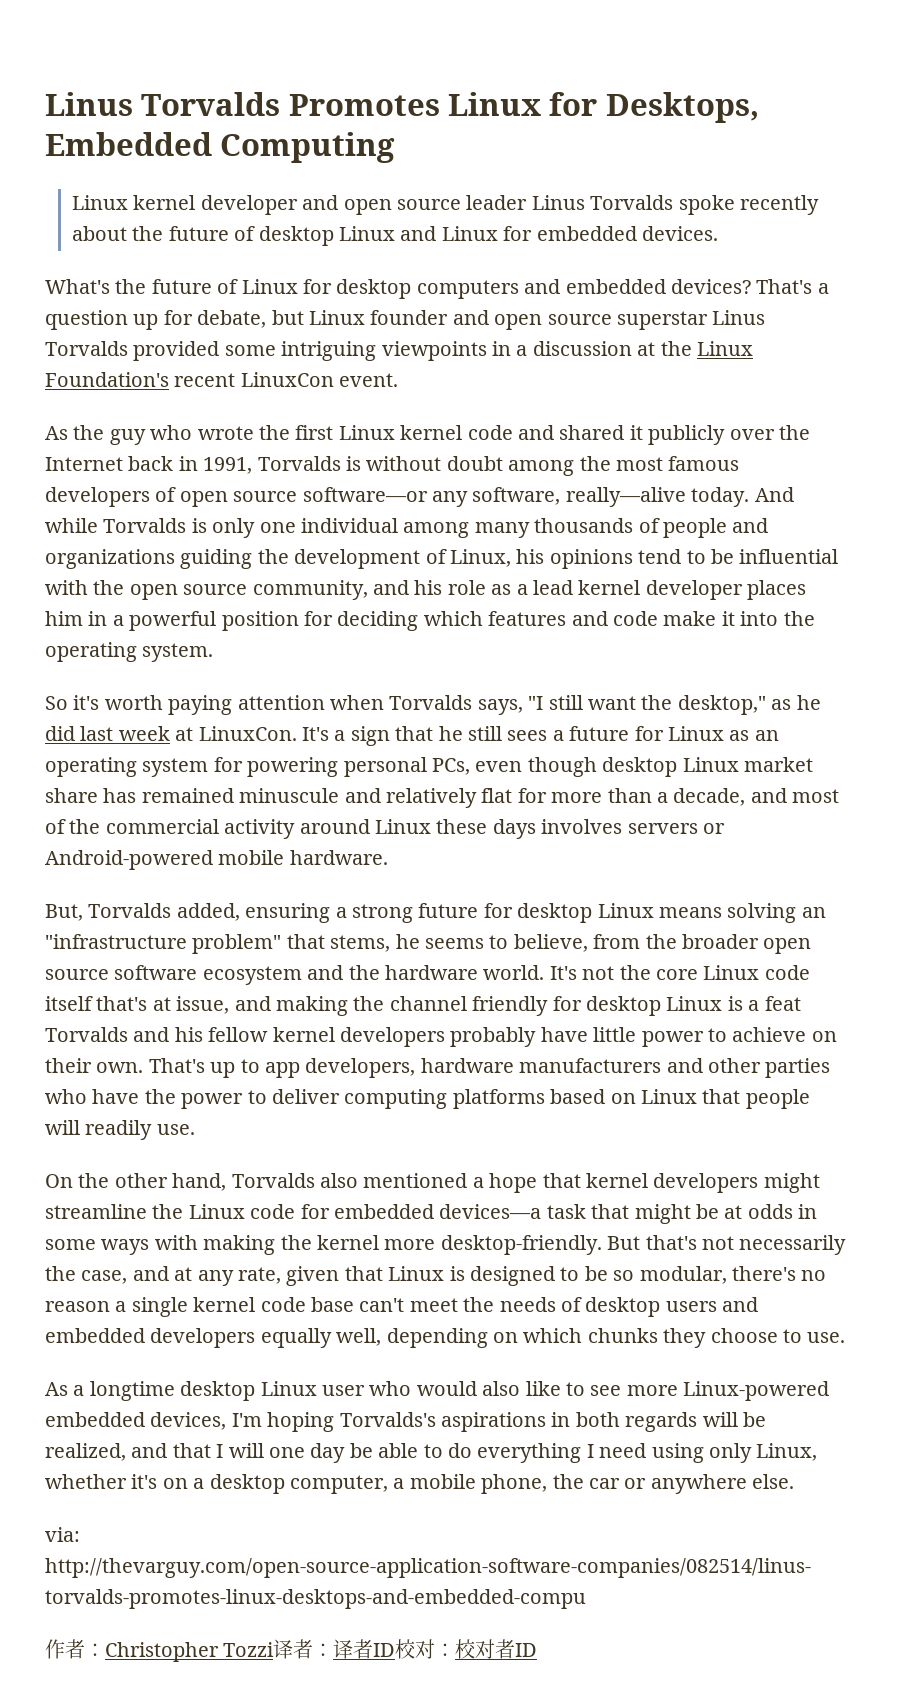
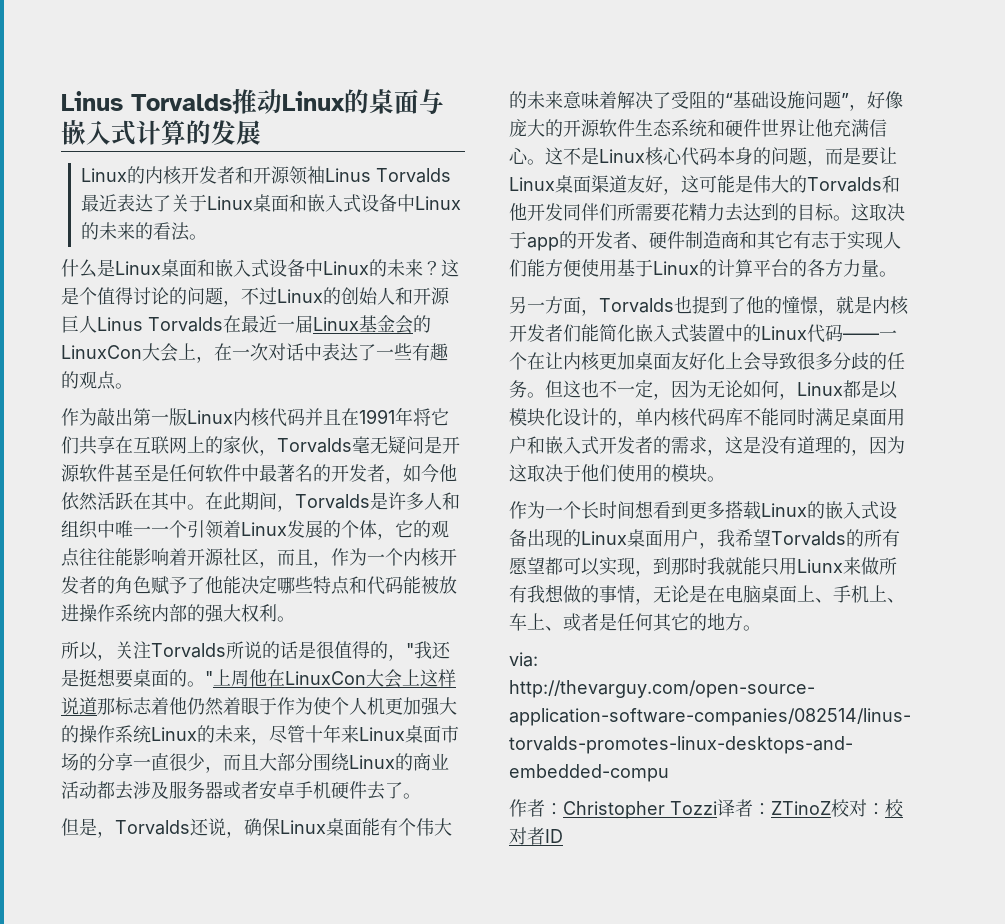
- Linus Torvalds Promotes Linux for Desktops, Embedded Computing
- Linux kernel developer and open source leader Linus Torvalds spoke recently about the future of desktop Linux and Linux for embedded devices.
- What's the future of Linux for desktop computers and embedded devices? That's a question up for debate, but Linux founder and open source superstar Linus Torvalds provided some intriguing viewpoints in a discussion at the Linux Foundation's recent LinuxCon event.
- As the guy who wrote the first Linux kernel code and shared it publicly over the Internet back in 1991, Torvalds is without doubt among the most famous developers of open source software—or any software, really—alive today. And while Torvalds is only one individual among many thousands of people and organizations guiding the development of Linux, his opinions tend to be influential with the open source community, and his role as a lead kernel developer places him in a powerful position for deciding which features and code make it into the operating system.
- So it's worth paying attention when Torvalds says, "I still want the desktop," as he did last week at LinuxCon. It's a sign that he still sees a future for Linux as an operating system for powering personal PCs, even though desktop Linux market share has remained minuscule and relatively flat for more than a decade, and most of the commercial activity around Linux these days involves servers or Android-powered mobile hardware.
- But, Torvalds added, ensuring a strong future for desktop Linux means solving an "infrastructure problem" that stems, he seems to believe, from the broader open source software ecosystem and the hardware world. It's not the core Linux code itself that's at issue, and making the channel friendly for desktop Linux is a feat Torvalds and his fellow kernel developers probably have little power to achieve on their own. That's up to app developers, hardware manufacturers and other parties who have the power to deliver computing platforms based on Linux that people will readily use.
- On the other hand, Torvalds also mentioned a hope that kernel developers might streamline the Linux code for embedded devices—a task that might be at odds in some ways with making the kernel more desktop-friendly. But that's not necessarily the case, and at any rate, given that Linux is designed to be so modular, there's no reason a single kernel code base can't meet the needs of desktop users and embedded developers equally well, depending on which chunks they choose to use.
- As a longtime desktop Linux user who would also like to see more Linux-powered embedded devices, I'm hoping Torvalds's aspirations in both regards will be realized, and that I will one day be able to do everything I need using only Linux, whether it's on a desktop computer, a mobile phone, the car or anywhere else.
+ Linus Torvalds推动Linux的桌面与嵌入式计算的发展
+ Linux的内核开发者和开源领袖Linus Torvalds最近表达了关于Linux桌面和嵌入式设备中Linux的未来的看法。
+ 什么是Linux桌面和嵌入式设备中Linux的未来？这是个值得讨论的问题，不过Linux的创始人和开源巨人Linus Torvalds在最近一届Linux基金会的LinuxCon大会上，在一次对话中表达了一些有趣的观点。
+ 作为敲出第一版Linux内核代码并且在1991年将它们共享在互联网上的家伙，Torvalds毫无疑问是开源软件甚至是任何软件中最著名的开发者，如今他依然活跃在其中。在此期间，Torvalds是许多人和组织中唯一一个引领着Linux发展的个体，它的观点往往能影响着开源社区，而且，作为一个内核开发者的角色赋予了他能决定哪些特点和代码能被放进操作系统内部的强大权利。
+ 所以，关注Torvalds所说的话是很值得的，"我还是挺想要桌面的。"上周他在LinuxCon大会上这样说道那标志着他仍然着眼于作为使个人机更加强大的操作系统Linux的未来，尽管十年来Linux桌面市场的分享一直很少，而且大部分围绕Linux的商业活动都去涉及服务器或者安卓手机硬件去了。
+ 但是，Torvalds还说，确保Linux桌面能有个伟大的未来意味着解决了受阻的“基础设施问题”，好像庞大的开源软件生态系统和硬件世界让他充满信心。这不是Linux核心代码本身的问题，而是要让Linux桌面渠道友好，这可能是伟大的Torvalds和他开发同伴们所需要花精力去达到的目标。这取决于app的开发者、硬件制造商和其它有志于实现人们能方便使用基于Linux的计算平台的各方力量。
+ 另一方面，Torvalds也提到了他的憧憬，就是内核开发者们能简化嵌入式装置中的Linux代码——一个在让内核更加桌面友好化上会导致很多分歧的任务。但这也不一定，因为无论如何，Linux都是以模块化设计的，单内核代码库不能同时满足桌面用户和嵌入式开发者的需求，这是没有道理的，因为这取决于他们使用的模块。
+ 作为一个长时间想看到更多搭载Linux的嵌入式设备出现的Linux桌面用户，我希望Torvalds的所有愿望都可以实现，到那时我就能只用Liunx来做所有我想做的事情，无论是在电脑桌面上、手机上、车上、或者是任何其它的地方。
- 作者：Christopher Tozzi译者：译者ID校对：校对者ID
+ 作者：Christopher Tozzi译者：ZTinoZ校对：校对者ID

